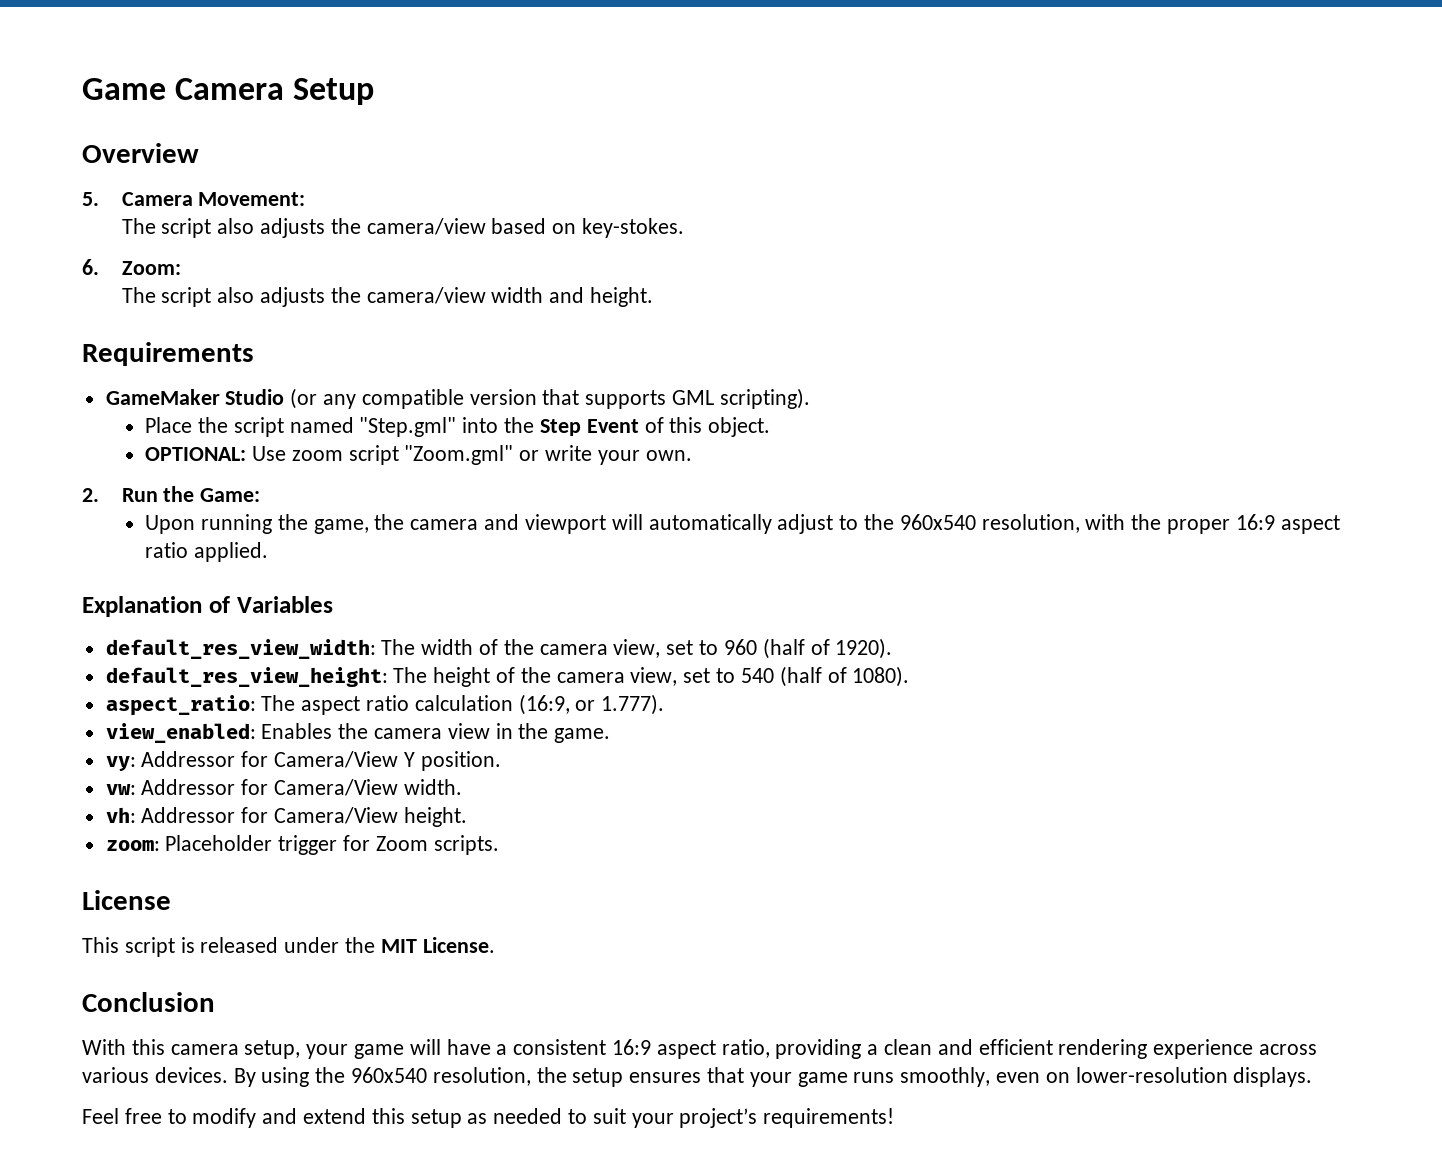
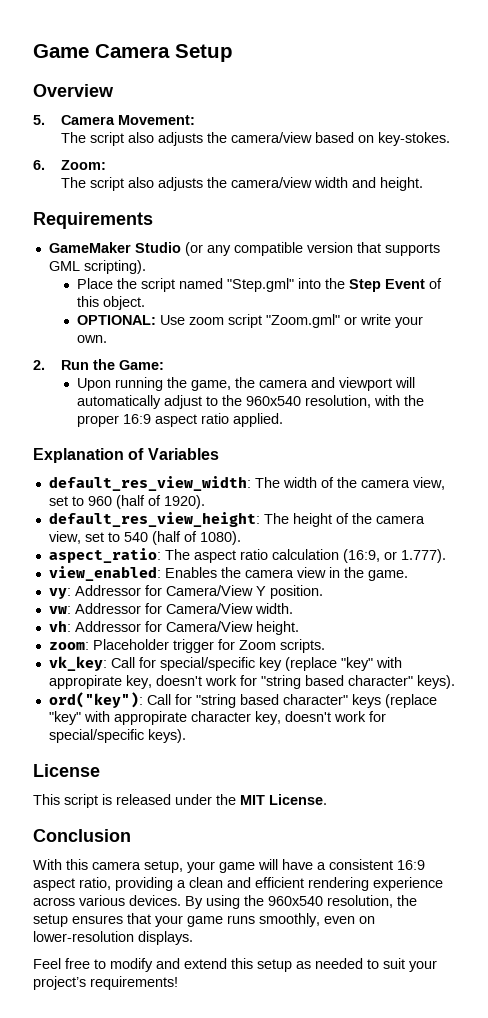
+ vk_key: Call for special/specific key (replace "key" with appropirate key, doesn't work for "string based character" keys).
+ ord("key"): Call for "string based character" keys (replace "key" with appropirate character key, doesn't work for special/specific keys).

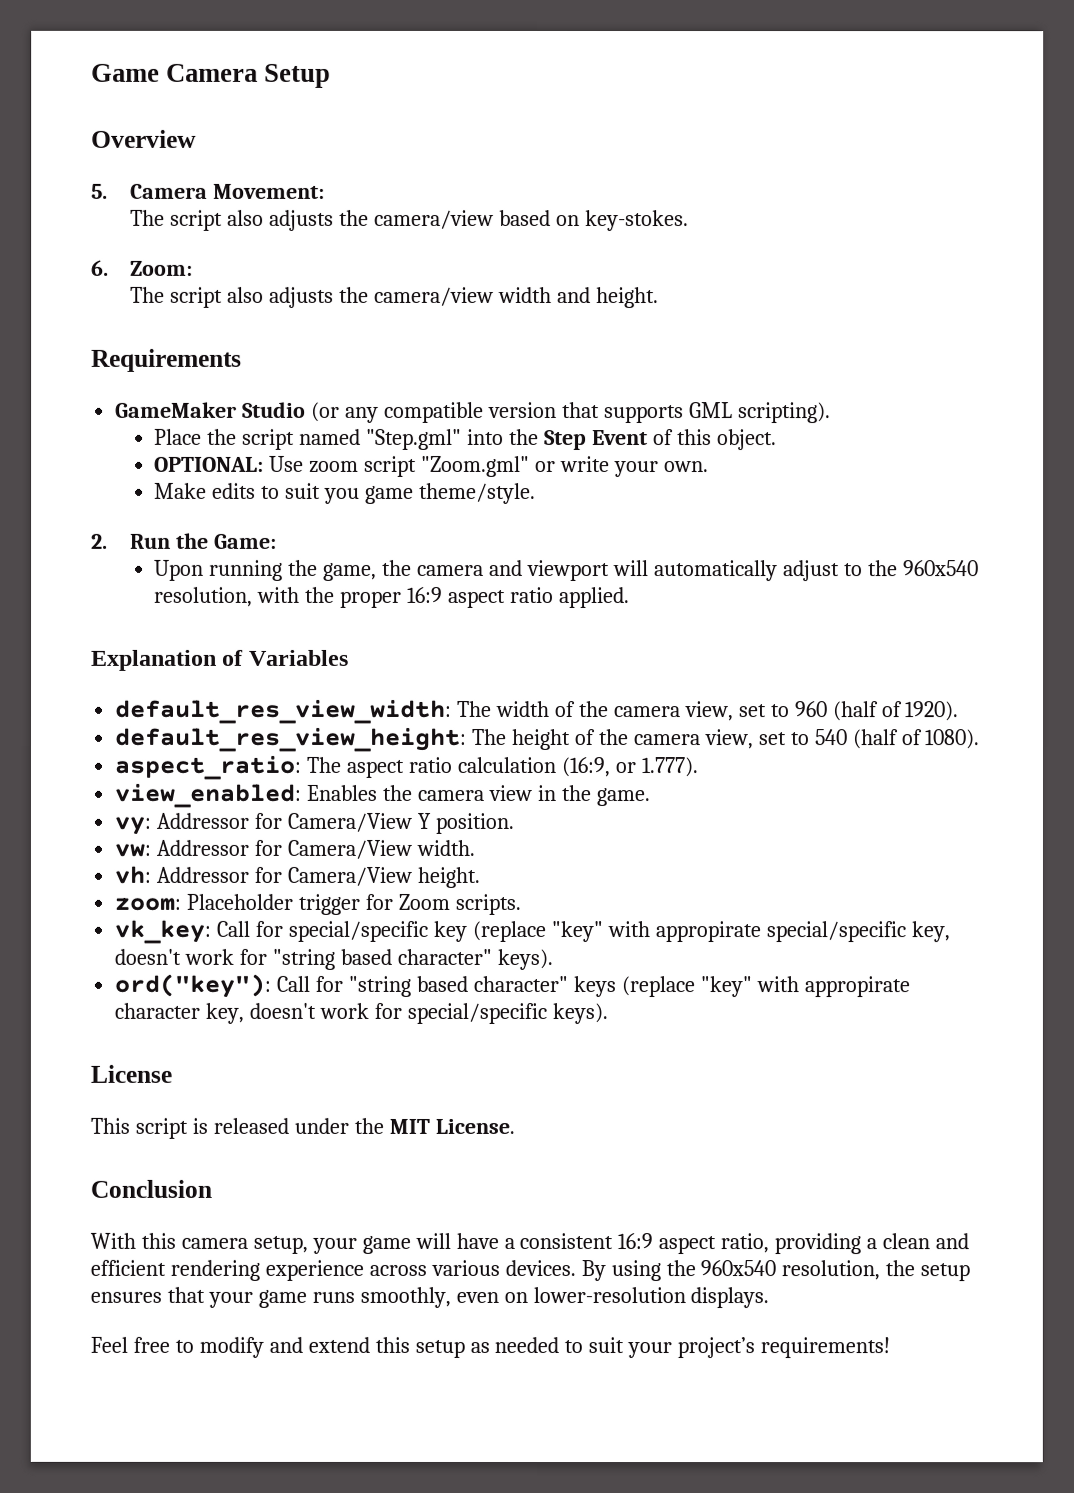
+ Make edits to suit you game theme/style.
- vk_key: Call for special/specific key (replace "key" with appropirate key, doesn't work for "string based character" keys).
+ vk_key: Call for special/specific key (replace "key" with appropirate special/specific key, doesn't work for "string based character" keys).

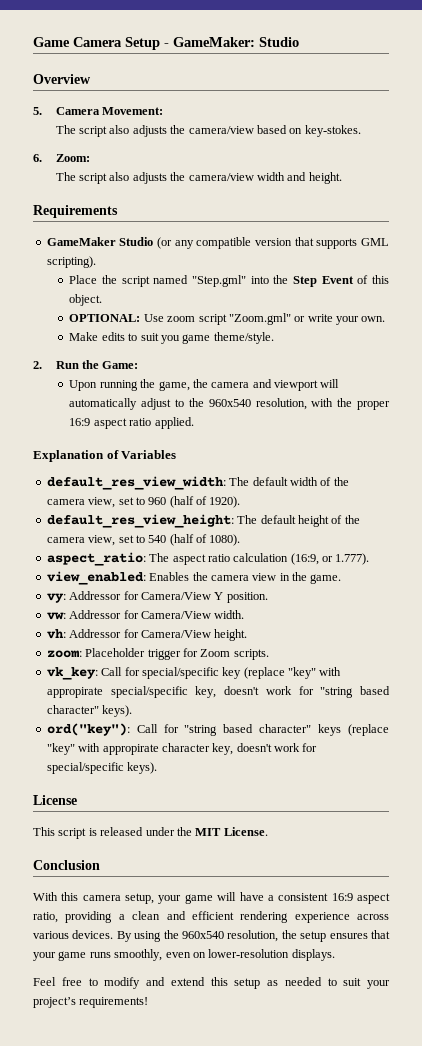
- Game Camera Setup
+ Game Camera Setup - GameMaker: Studio
- default_res_view_width: The width of the camera view, set to 960 (half of 1920).
+ default_res_view_width: The default width of the camera view, set to 960 (half of 1920).
- default_res_view_height: The height of the camera view, set to 540 (half of 1080).
+ default_res_view_height: The default height of the camera view, set to 540 (half of 1080).

